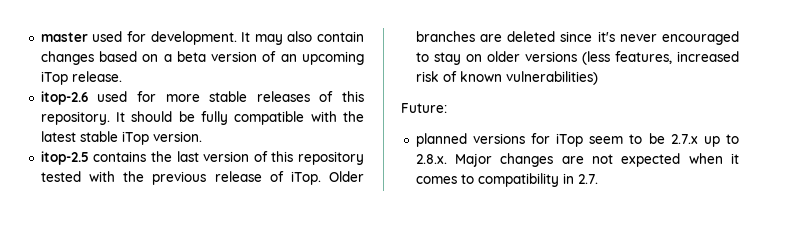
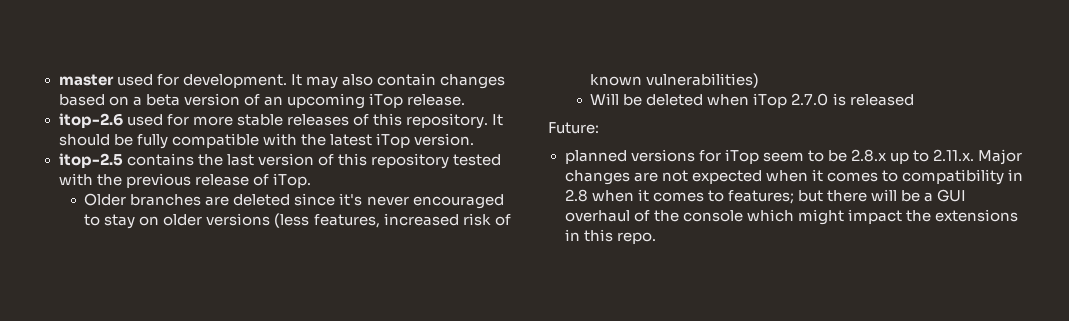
- It should be fully compatible with the latest stable iTop version.
+ It should be fully compatible with the latest iTop version.
- itop-2.5 contains the last version of this repository tested with the previous release of iTop. Older branches are deleted since it's never encouraged to stay on older versions (less features, increased risk of known vulnerabilities)
+ itop-2.5 contains the last version of this repository tested with the previous release of iTop.
+ Older branches are deleted since it's never encouraged to stay on older versions (less features, increased risk of known vulnerabilities)
+ Will be deleted when iTop 2.7.0 is released
- planned versions for iTop seem to be 2.7.x up to 2.8.x. Major changes are not expected when it comes to compatibility in 2.7.
+ planned versions for iTop seem to be 2.8.x up to 2.11.x. Major changes are not expected when it comes to compatibility in 2.8 when it comes to features; but there will be a GUI overhaul of the console which might impact the extensions in this repo.

